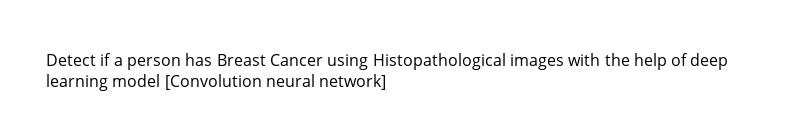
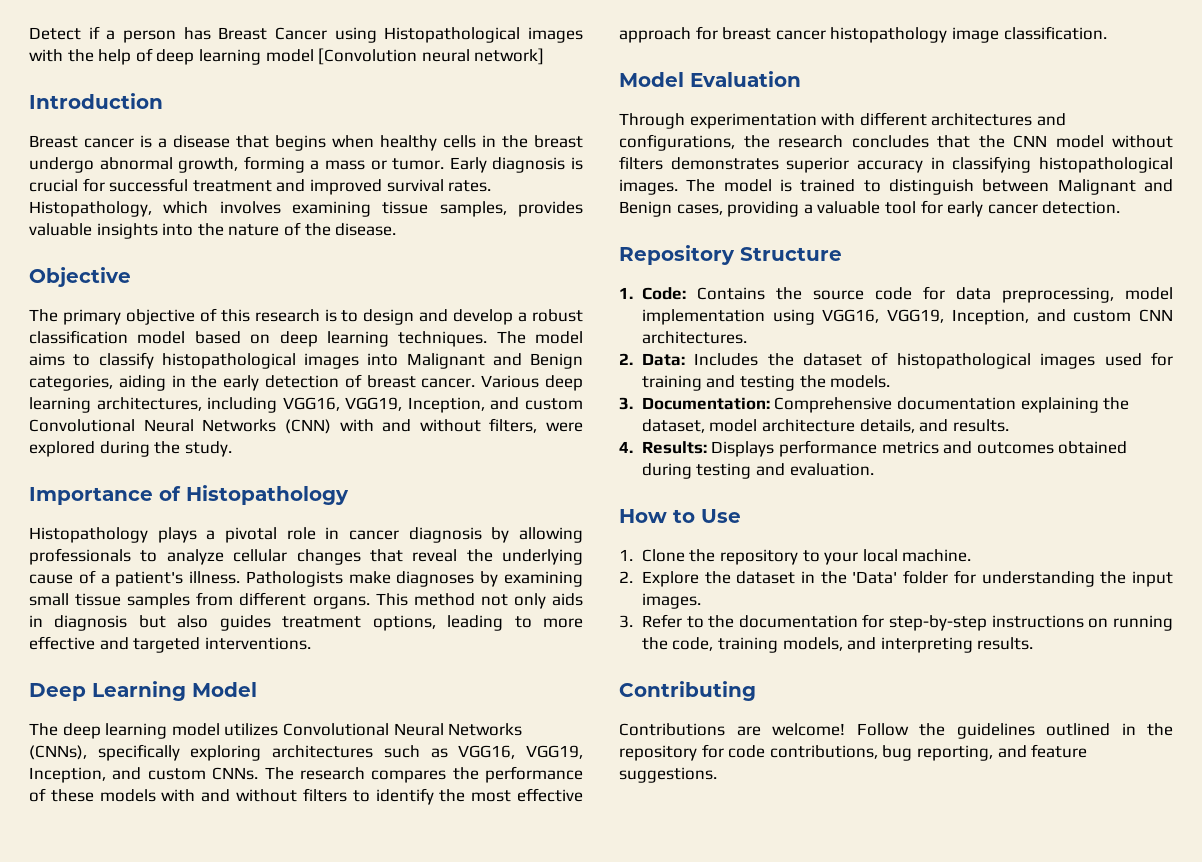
+ Introduction
+ Breast cancer is a disease that begins when healthy cells in the breast undergo abnormal growth, forming a mass or tumor. Early diagnosis is crucial for successful treatment and improved survival rates. Histopathology, which involves examining tissue samples, provides valuable insights into the nature of the disease.
+ Objective
+ The primary objective of this research is to design and develop a robust classification model based on deep learning techniques. The model aims to classify histopathological images into Malignant and Benign categories, aiding in the early detection of breast cancer. Various deep learning architectures, including VGG16, VGG19, Inception, and custom Convolutional Neural Networks (CNN) with and without filters, were explored during the study.
+ Importance of Histopathology
+ Histopathology plays a pivotal role in cancer diagnosis by allowing professionals to analyze cellular changes that reveal the underlying cause of a patient's illness. Pathologists make diagnoses by examining small tissue samples from different organs. This method not only aids in diagnosis but also guides treatment options, leading to more effective and targeted interventions.
+ Deep Learning Model
+ The deep learning model utilizes Convolutional Neural Networks (CNNs), specifically exploring architectures such as VGG16, VGG19, Inception, and custom CNNs. The research compares the performance of these models with and without filters to identify the most effective approach for breast cancer histopathology image classification.
+ Model Evaluation
+ Through experimentation with different architectures and configurations, the research concludes that the CNN model without filters demonstrates superior accuracy in classifying histopathological images. The model is trained to distinguish between Malignant and Benign cases, providing a valuable tool for early cancer detection.
+ Repository Structure
+ 1. Code: Contains the source code for data preprocessing, model implementation using VGG16, VGG19, Inception, and custom CNN architectures.
+ 2. Data: Includes the dataset of histopathological images used for training and testing the models.
+ 3. Documentation: Comprehensive documentation explaining the dataset, model architecture details, and results.
+ 4. Results: Displays performance metrics and outcomes obtained during testing and evaluation.
+ How to Use
+ 1. Clone the repository to your local machine.
+ 2. Explore the dataset in the 'Data' folder for understanding the input images.
+ 3. Refer to the documentation for step-by-step instructions on running the code, training models, and interpreting results.
+ Contributing
+ Contributions are welcome! Follow the guidelines outlined in the repository for code contributions, bug reporting, and feature suggestions.

